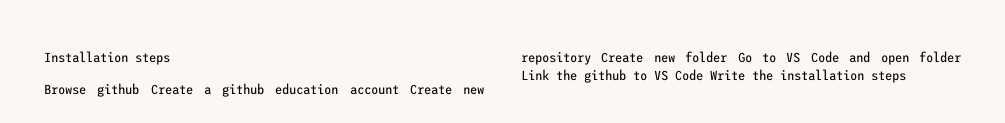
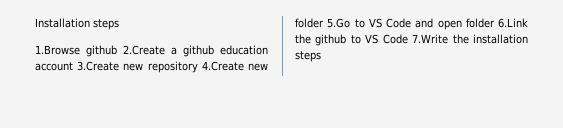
- Browse github Create a github education account Create new repository Create new folder Go to VS Code and open folder Link the github to VS Code Write the installation steps
+ 1.Browse github 2.Create a github education account 3.Create new repository 4.Create new folder 5.Go to VS Code and open folder 6.Link the github to VS Code 7.Write the installation steps

